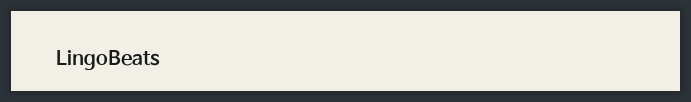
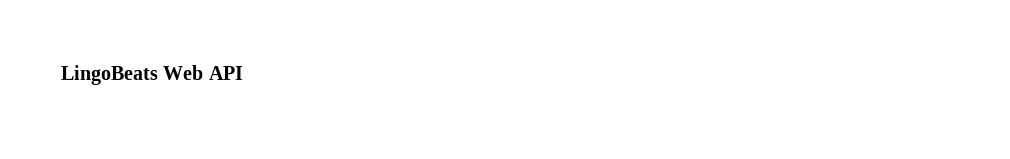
- LingoBeats
+ LingoBeats Web API

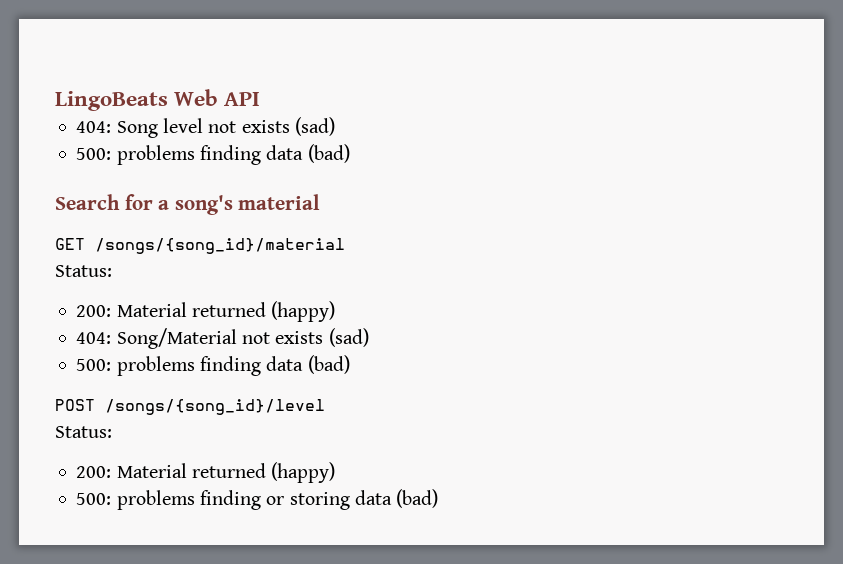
+ 404: Song level not exists (sad)
+ 500: problems finding data (bad)
+ Search for a song's material
+ GET /songs/{song_id}/material
+ Status:
+ 200: Material returned (happy)
+ 404: Song/Material not exists (sad)
+ 500: problems finding data (bad)
+ POST /songs/{song_id}/level
+ Status:
+ 200: Material returned (happy)
+ 500: problems finding or storing data (bad)

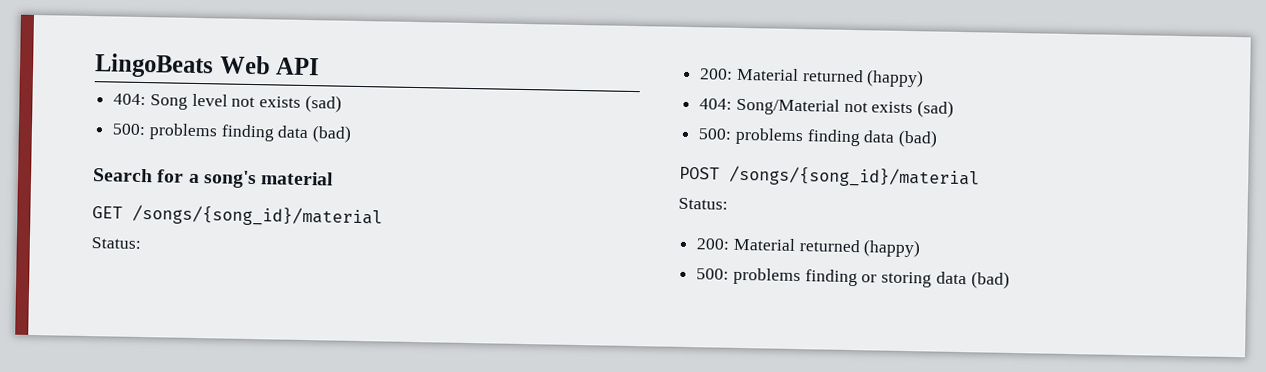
- POST /songs/{song_id}/level
+ POST /songs/{song_id}/material

